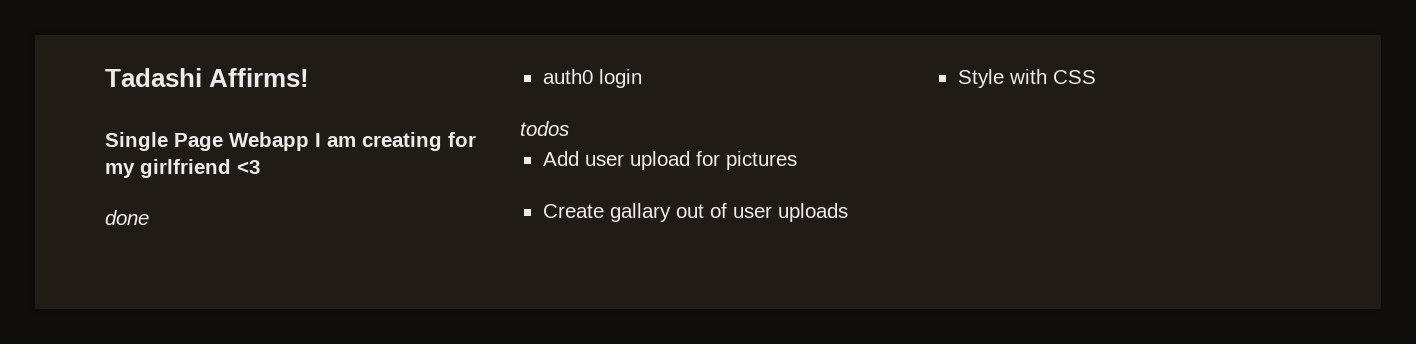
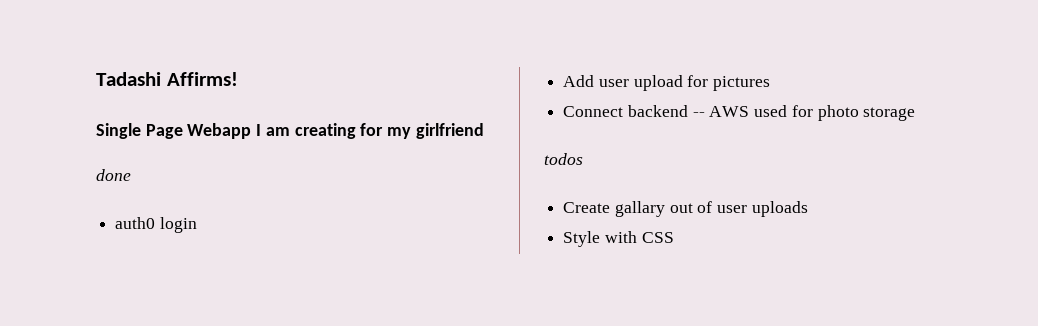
- Single Page Webapp I am creating for my girlfriend <3
+ Single Page Webapp I am creating for my girlfriend
- todos
+ Connect backend -- AWS used for photo storage
+ todos

